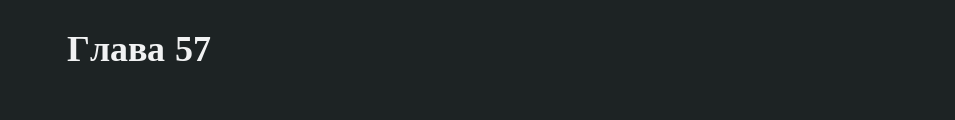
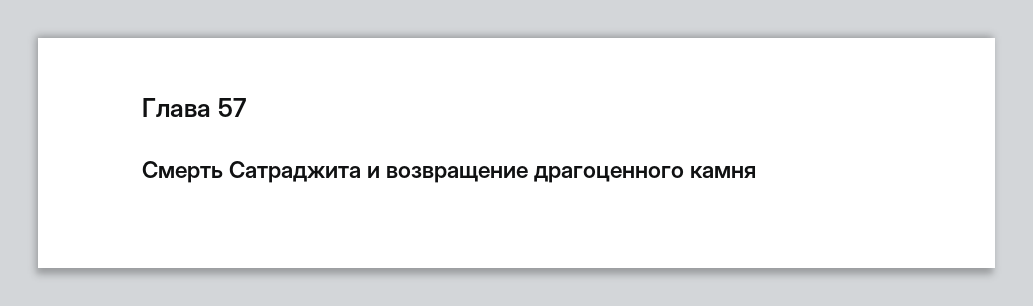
+ Смерть Сатраджита и возвращение драгоценного камня

